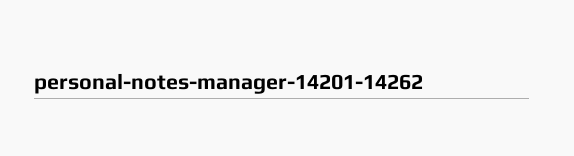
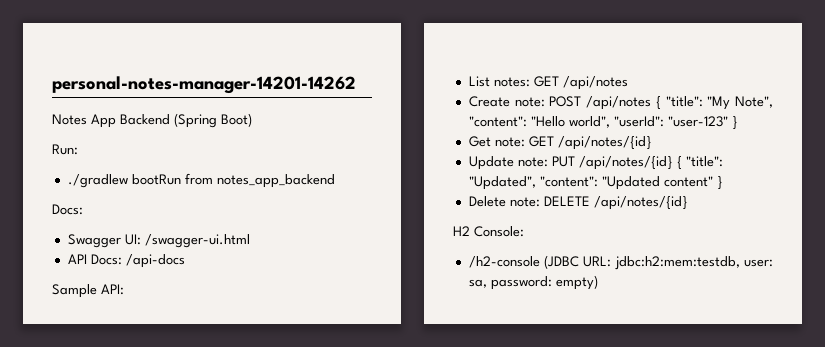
+ Notes App Backend (Spring Boot)
+ Run:
+ ./gradlew bootRun from notes_app_backend
+ Docs:
+ Swagger UI: /swagger-ui.html
+ API Docs: /api-docs
+ Sample API:
+ List notes: GET /api/notes
+ Create note: POST /api/notes { "title": "My Note", "content": "Hello world", "userId": "user-123" }
+ Get note: GET /api/notes/{id}
+ Update note: PUT /api/notes/{id} { "title": "Updated", "content": "Updated content" }
+ Delete note: DELETE /api/notes/{id}
+ H2 Console:
+ /h2-console (JDBC URL: jdbc:h2:mem:testdb, user: sa, password: empty)

